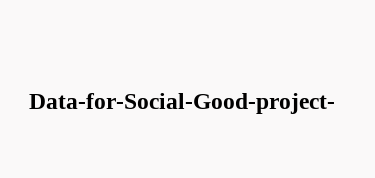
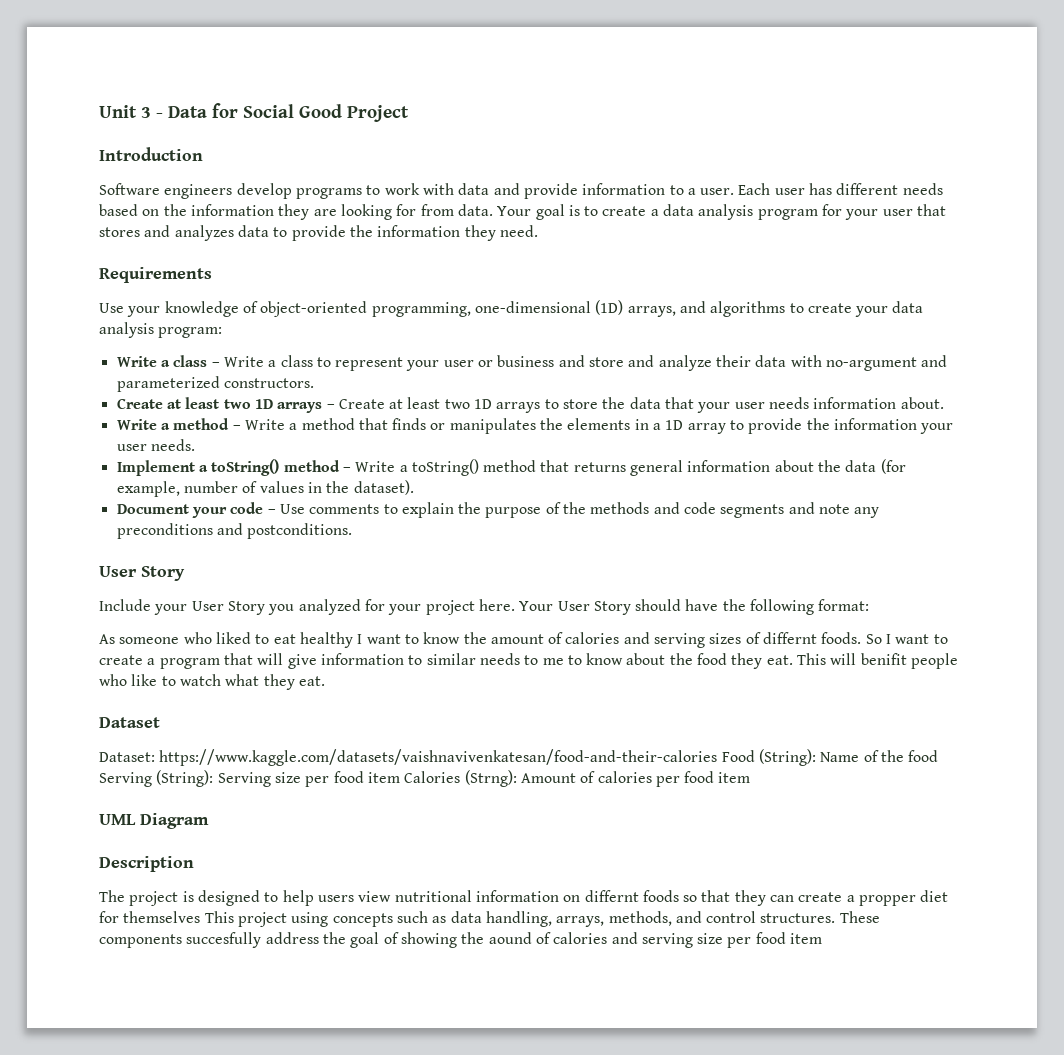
- Data-for-Social-Good-project-
+ Unit 3 - Data for Social Good Project
+ Introduction
+ Software engineers develop programs to work with data and provide information to a user. Each user has different needs based on the information they are looking for from data. Your goal is to create a data analysis program for your user that stores and analyzes data to provide the information they need.
+ Requirements
+ Use your knowledge of object-oriented programming, one-dimensional (1D) arrays, and algorithms to create your data analysis program:
+ Write a class – Write a class to represent your user or business and store and analyze their data with no-argument and parameterized constructors.
+ Create at least two 1D arrays – Create at least two 1D arrays to store the data that your user needs information about.
+ Write a method – Write a method that finds or manipulates the elements in a 1D array to provide the information your user needs.
+ Implement a toString() method – Write a toString() method that returns general information about the data (for example, number of values in the dataset).
+ Document your code – Use comments to explain the purpose of the methods and code segments and note any preconditions and postconditions.
+ User Story
+ Include your User Story you analyzed for your project here. Your User Story should have the following format:
+ As someone who liked to eat healthy I want to know the amount of calories and serving sizes of differnt foods. So I want to create a program that will give information to similar needs to me to know about the food they eat. This will benifit people who like to watch what they eat.
+ Dataset
+ Dataset: https://www.kaggle.com/datasets/vaishnavivenkatesan/food-and-their-calories Food (String): Name of the food Serving (String): Serving size per food item Calories (Strng): Amount of calories per food item
+ UML Diagram
+ Description
+ The project is designed to help users view nutritional information on differnt foods so that they can create a propper diet for themselves This project using concepts such as data handling, arrays, methods, and control structures. These components succesfully address the goal of showing the aound of calories and serving size per food item

